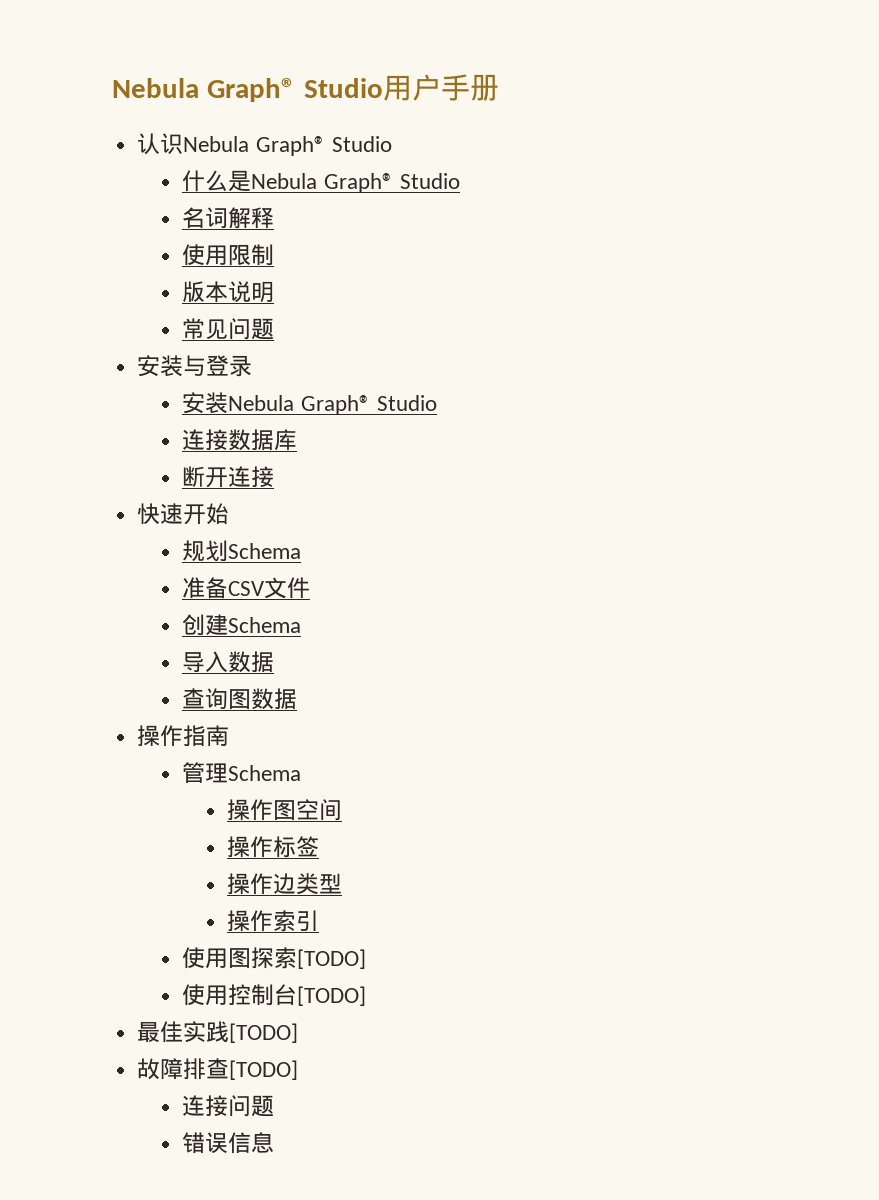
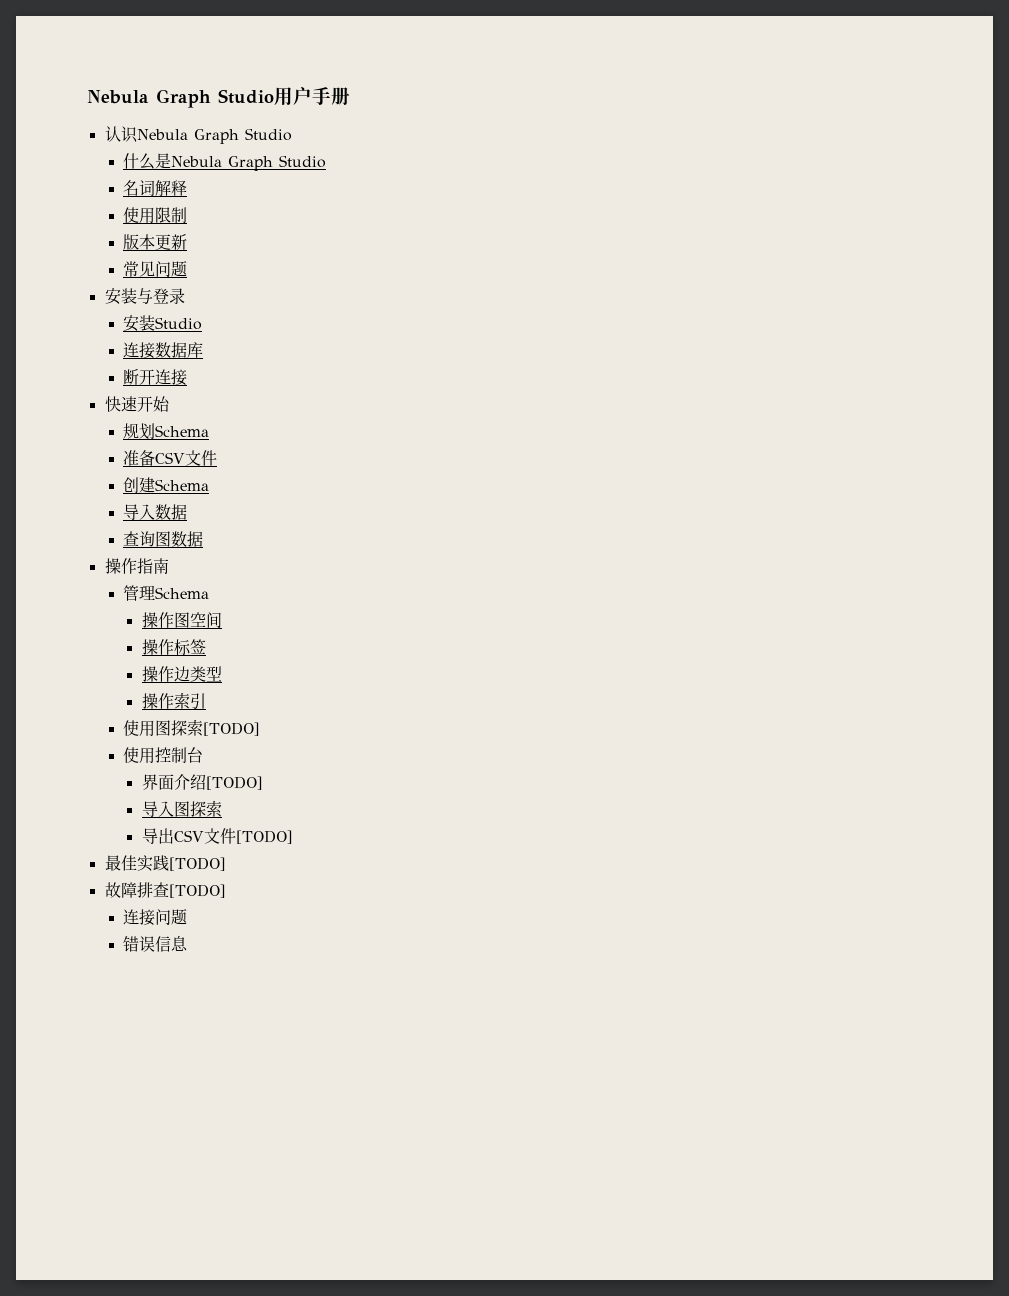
- Nebula Graph® Studio用户手册
+ Nebula Graph Studio用户手册
- 认识Nebula Graph® Studio
+ 认识Nebula Graph Studio
- 什么是Nebula Graph® Studio
+ 什么是Nebula Graph Studio
- 版本说明
+ 版本更新
- 安装Nebula Graph® Studio
+ 安装Studio
- 使用控制台[TODO]
+ 使用控制台
+ 界面介绍[TODO]
+ 导入图探索
+ 导出CSV文件[TODO]

